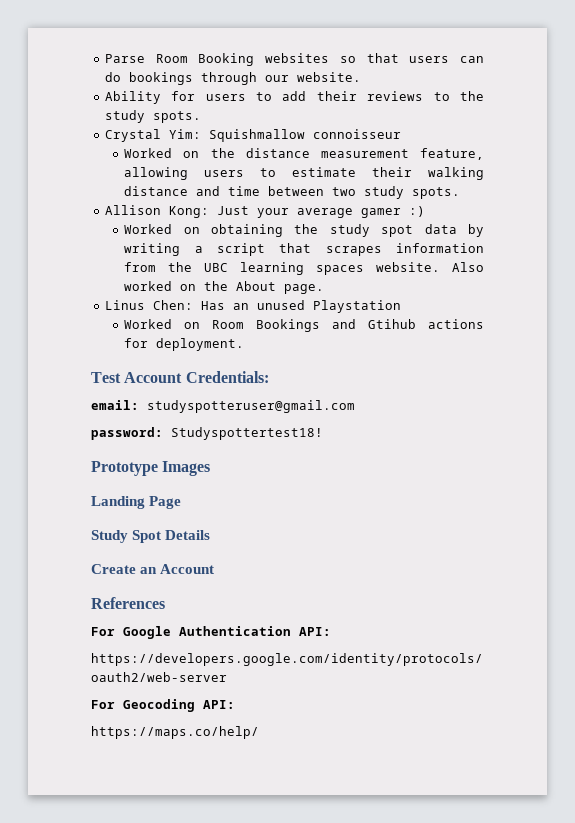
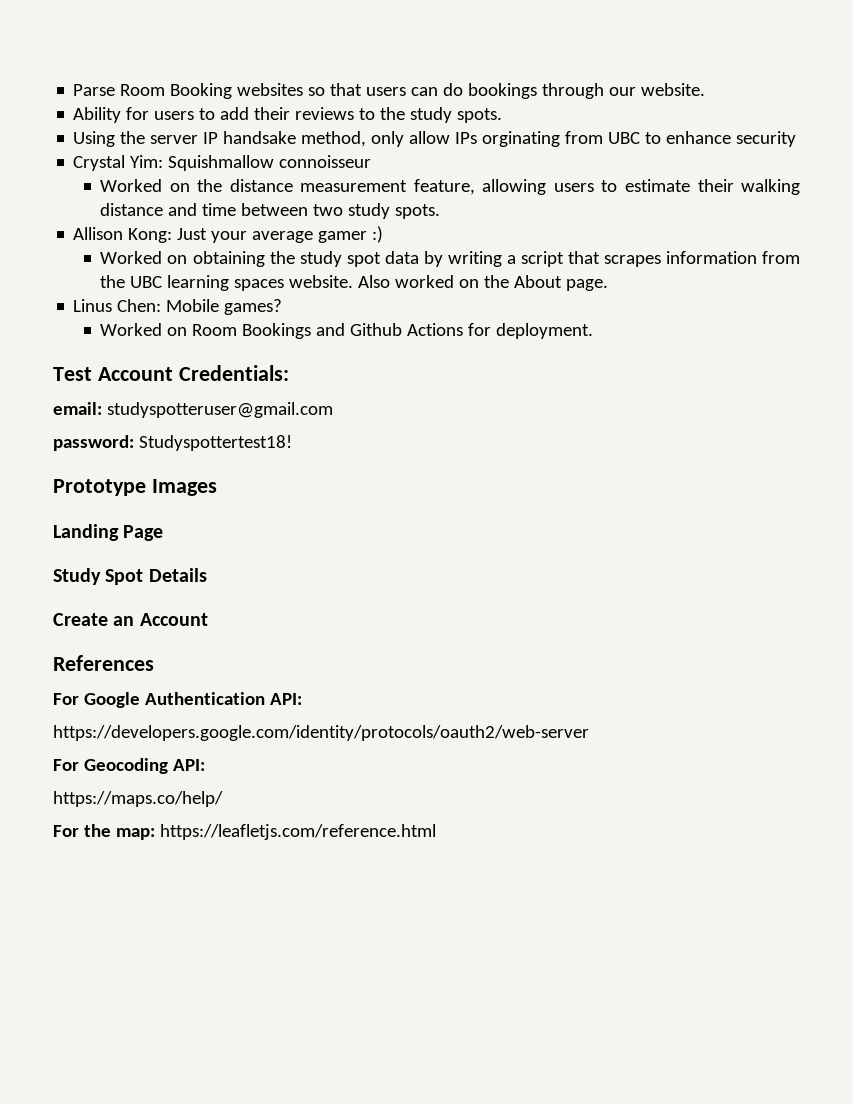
+ Using the server IP handsake method, only allow IPs orginating from UBC to enhance security
- Linus Chen: Has an unused Playstation
+ Linus Chen: Mobile games?
- Worked on Room Bookings and Gtihub actions for deployment.
+ Worked on Room Bookings and Github Actions for deployment.
+ For the map: https://leafletjs.com/reference.html

